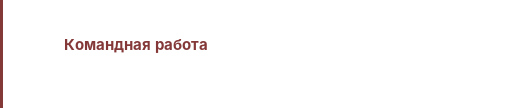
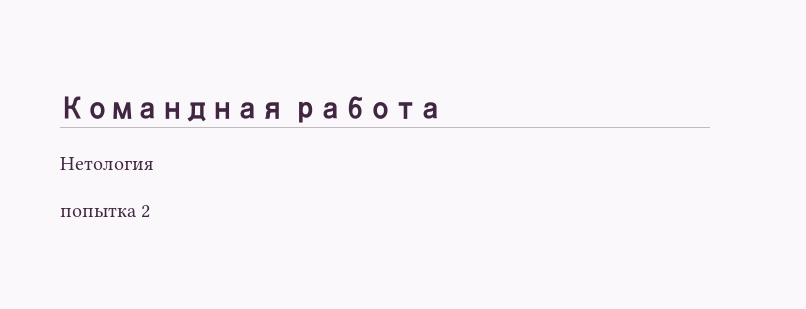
+ Нетология
+ попытка 2

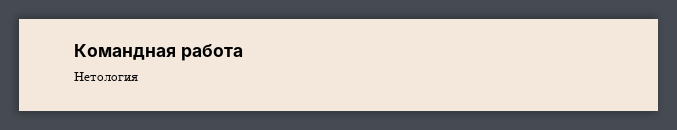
- попытка 2

